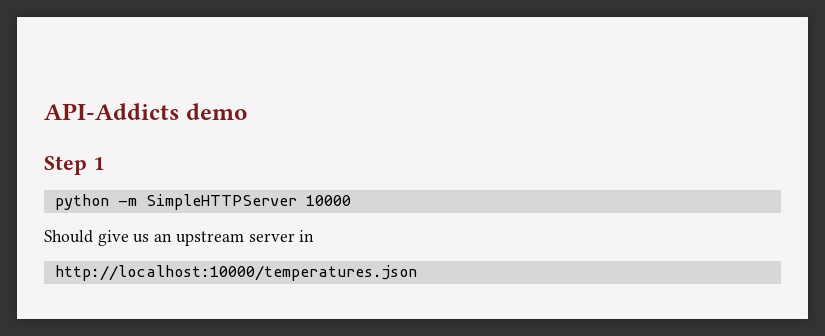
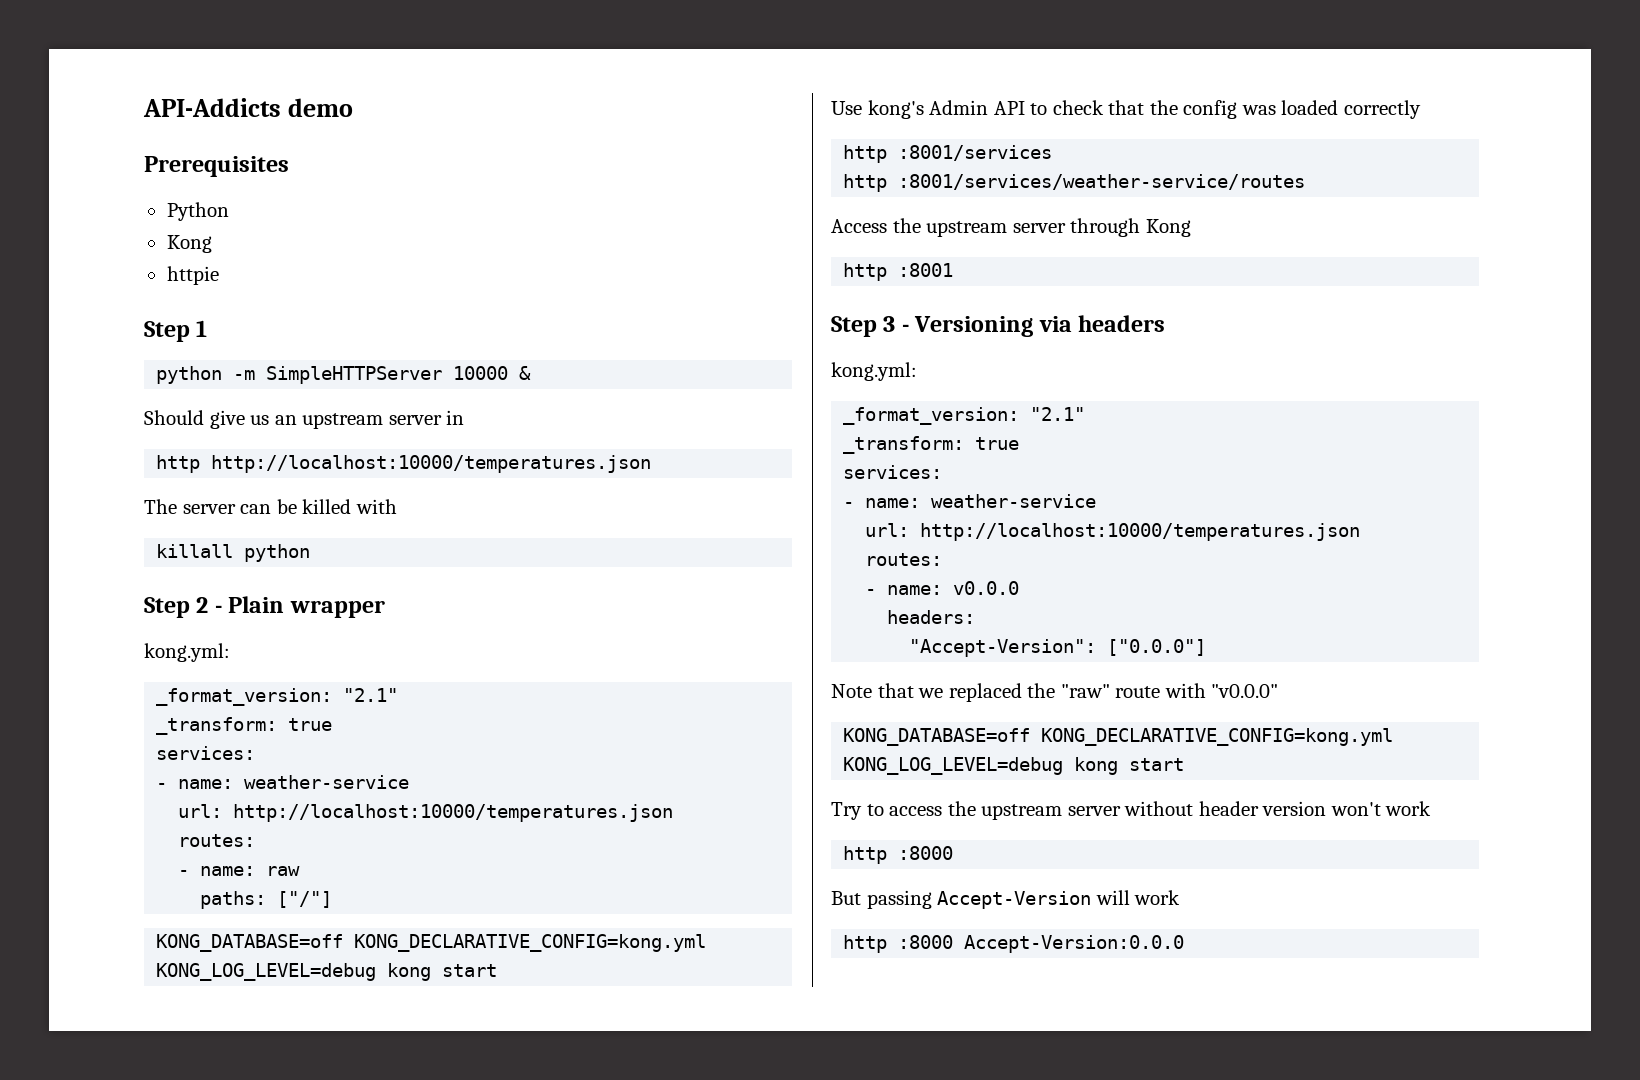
+ Prerequisites
+ Python
+ Kong
+ httpie
- python -m SimpleHTTPServer 10000
+ python -m SimpleHTTPServer 10000 &
- http://localhost:10000/temperatures.json
+ http http://localhost:10000/temperatures.json
+ The server can be killed with
+ killall python
+ Step 2 - Plain wrapper
+ kong.yml:
+ _format_version: "2.1"
+ _transform: true
+ services:
+ - name: weather-service
+ url: http://localhost:10000/temperatures.json
+ routes:
+ - name: raw
+ paths: ["/"]
+ KONG_DATABASE=off KONG_DECLARATIVE_CONFIG=kong.yml KONG_LOG_LEVEL=debug kong start
+ Use kong's Admin API to check that the config was loaded correctly
+ http :8001/services
+ http :8001/services/weather-service/routes
+ Access the upstream server through Kong
+ http :8001
+ Step 3 - Versioning via headers
+ kong.yml:
+ _format_version: "2.1"
+ _transform: true
+ services:
+ - name: weather-service
+ url: http://localhost:10000/temperatures.json
+ routes:
+ - name: v0.0.0
+ headers:
+ "Accept-Version": ["0.0.0"]
+ Note that we replaced the "raw" route with "v0.0.0"
+ KONG_DATABASE=off KONG_DECLARATIVE_CONFIG=kong.yml KONG_LOG_LEVEL=debug kong start
+ Try to access the upstream server without header version won't work
+ http :8000
+ But passing Accept-Version will work
+ http :8000 Accept-Version:0.0.0

